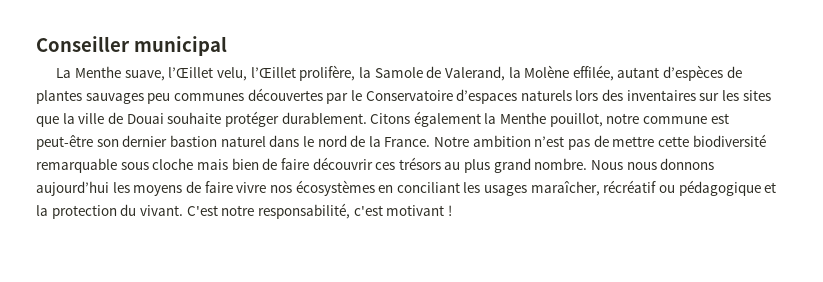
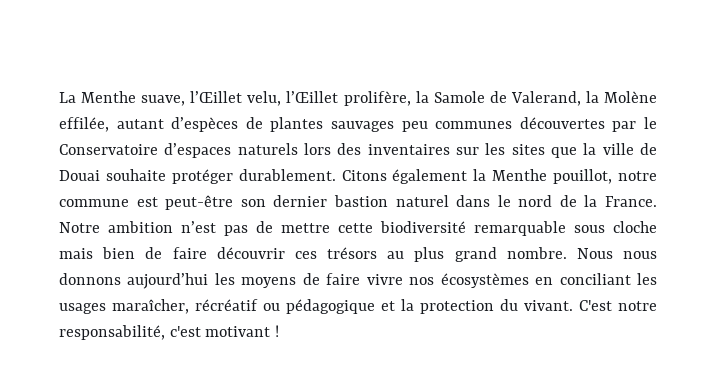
- Conseiller municipal

